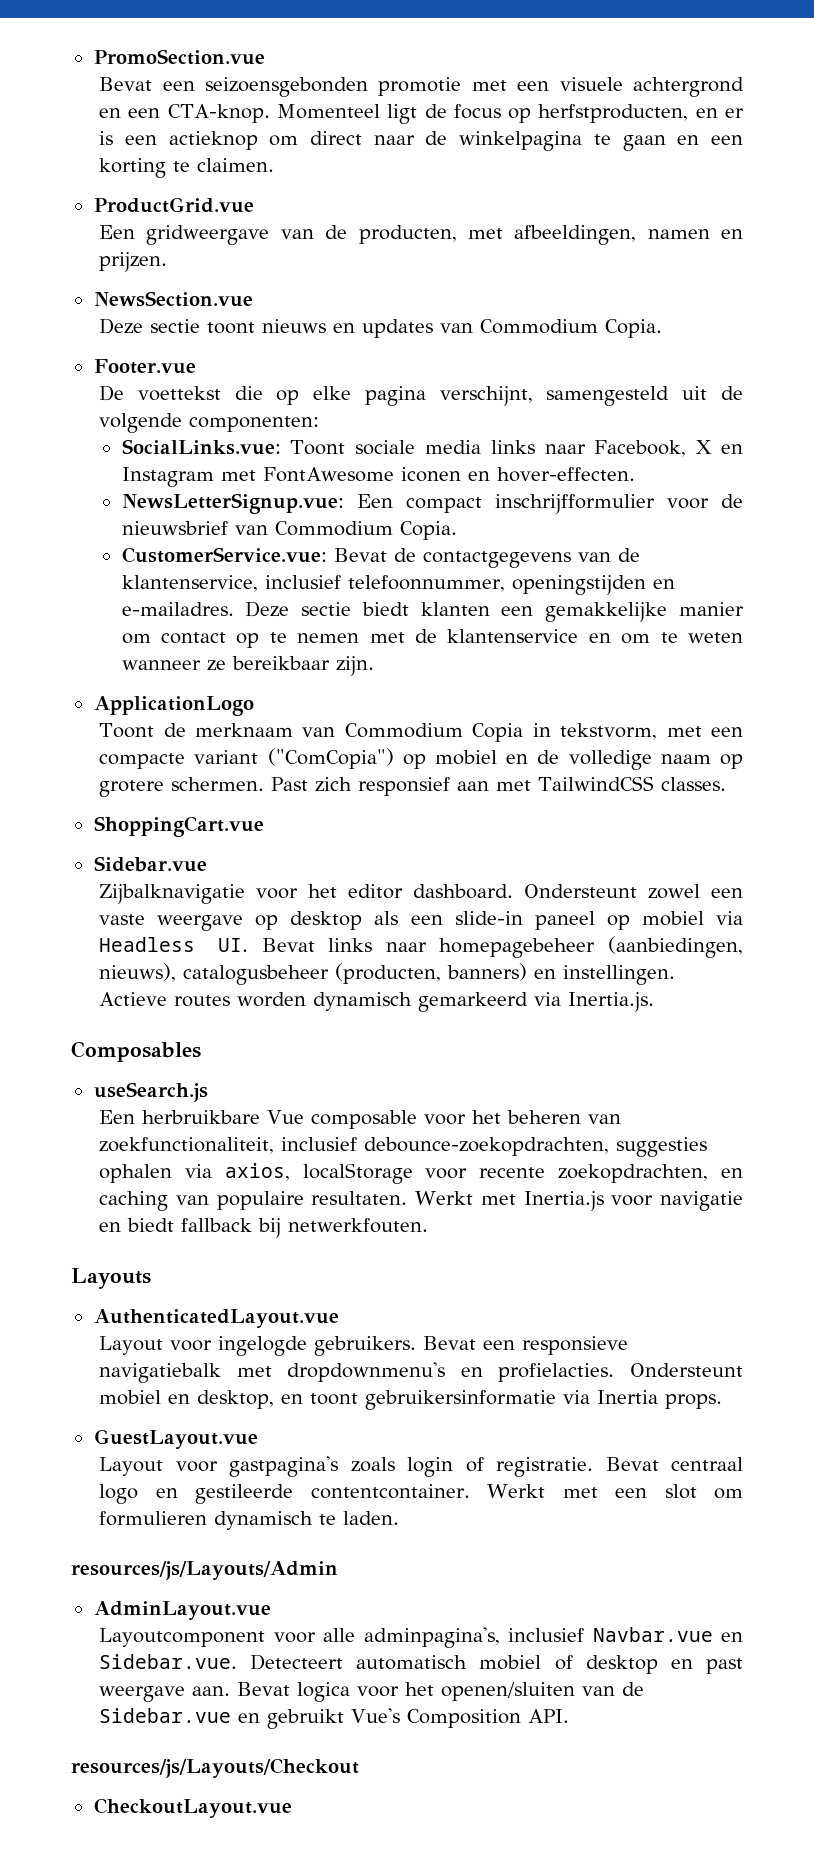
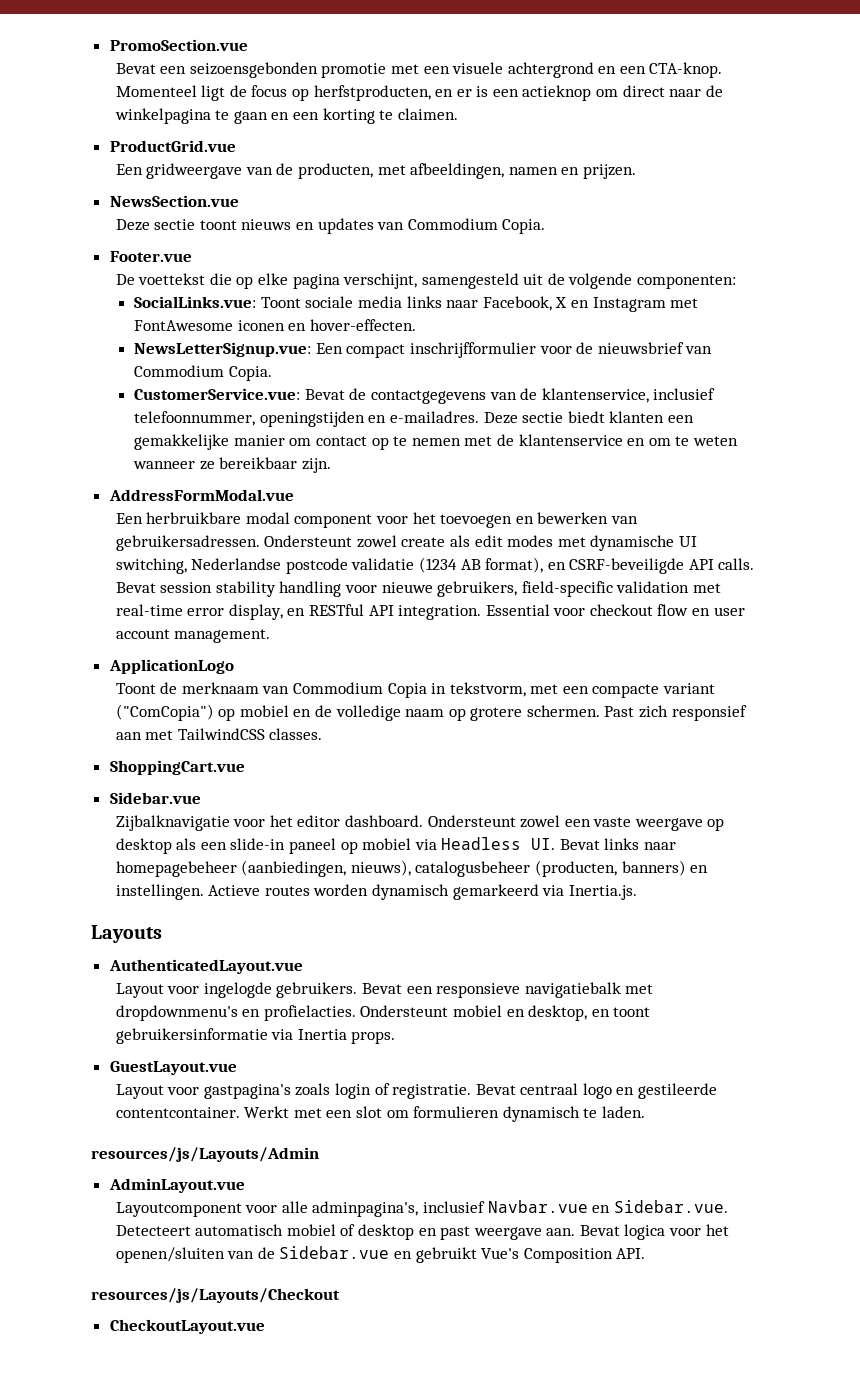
+ AddressFormModal.vue
+ Een herbruikbare modal component voor het toevoegen en bewerken van gebruikersadressen. Ondersteunt zowel create als edit modes met dynamische UI switching, Nederlandse postcode validatie (1234 AB format), en CSRF-beveiligde API calls. Bevat session stability handling voor nieuwe gebruikers, field-specific validation met real-time error display, en RESTful API integration. Essential voor checkout flow en user account management.
- Composables
- useSearch.js
- Een herbruikbare Vue composable voor het beheren van zoekfunctionaliteit, inclusief debounce-zoekopdrachten, suggesties ophalen via axios, localStorage voor recente zoekopdrachten, en caching van populaire resultaten. Werkt met Inertia.js voor navigatie en biedt fallback bij netwerkfouten.

